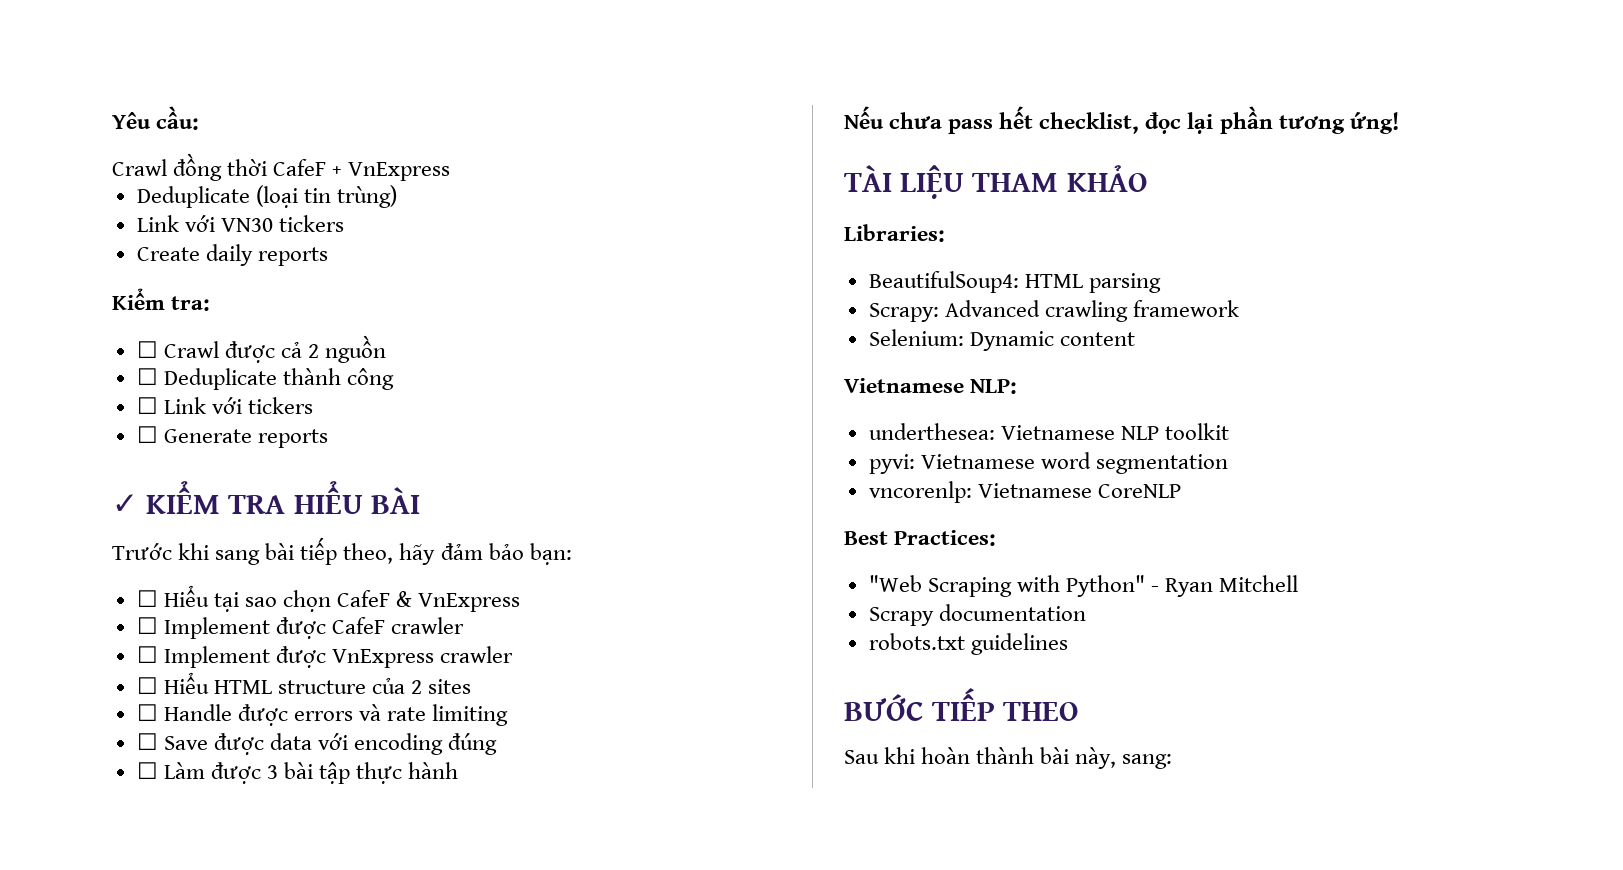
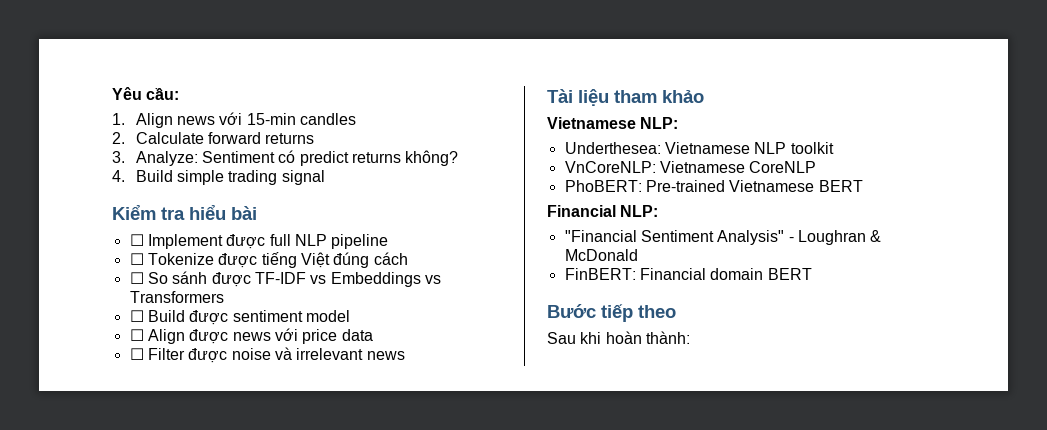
- Crawl đồng thời CafeF + VnExpress
- Deduplicate (loại tin trùng)
- Link với VN30 tickers
- Create daily reports
- Kiểm tra:
- ☐ Crawl được cả 2 nguồn
- ☐ Deduplicate thành công
- ☐ Link với tickers
- ☐ Generate reports
- ✓ KIỂM TRA HIỂU BÀI
- Trước khi sang bài tiếp theo, hãy đảm bảo bạn:
- ☐ Hiểu tại sao chọn CafeF & VnExpress
- ☐ Implement được CafeF crawler
- ☐ Implement được VnExpress crawler
- ☐ Hiểu HTML structure của 2 sites
- ☐ Handle được errors và rate limiting
- ☐ Save được data với encoding đúng
- ☐ Làm được 3 bài tập thực hành
- Nếu chưa pass hết checklist, đọc lại phần tương ứng!
- TÀI LIỆU THAM KHẢO
- Libraries:
- BeautifulSoup4: HTML parsing
- Scrapy: Advanced crawling framework
- Selenium: Dynamic content
+ 1. Align news với 15-min candles
+ 2. Calculate forward returns
+ 3. Analyze: Sentiment có predict returns không?
+ 4. Build simple trading signal
+ Kiểm tra hiểu bài
+ ☐ Implement được full NLP pipeline
+ ☐ Tokenize được tiếng Việt đúng cách
+ ☐ So sánh được TF-IDF vs Embeddings vs Transformers
+ ☐ Build được sentiment model
+ ☐ Align được news với price data
+ ☐ Filter được noise và irrelevant news
+ Tài liệu tham khảo
- underthesea: Vietnamese NLP toolkit
+ Underthesea: Vietnamese NLP toolkit
- pyvi: Vietnamese word segmentation
- vncorenlp: Vietnamese CoreNLP
- Best Practices:
- "Web Scraping with Python" - Ryan Mitchell
- Scrapy documentation
- robots.txt guidelines
- BƯỚC TIẾP THEO
+ VnCoreNLP: Vietnamese CoreNLP
+ PhoBERT: Pre-trained Vietnamese BERT
+ Financial NLP:
+ "Financial Sentiment Analysis" - Loughran & McDonald
+ FinBERT: Financial domain BERT
+ Bước tiếp theo
- Sau khi hoàn thành bài này, sang:
+ Sau khi hoàn thành:

